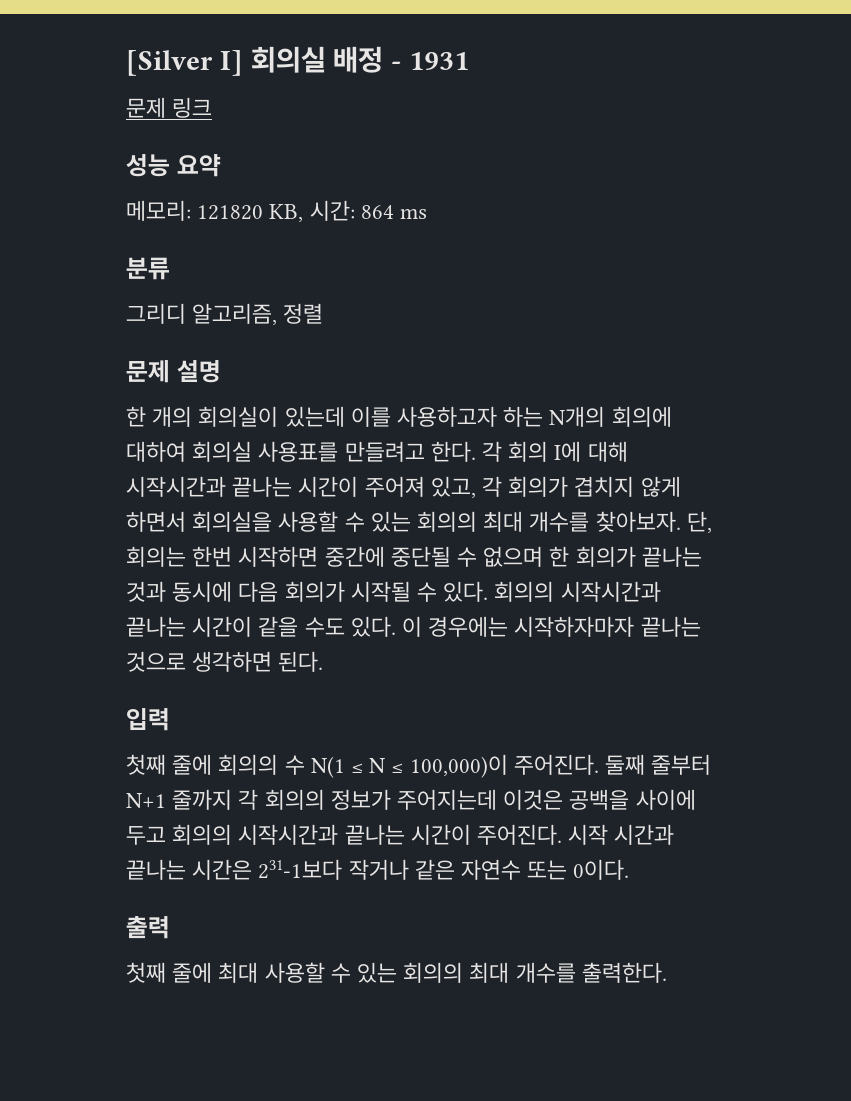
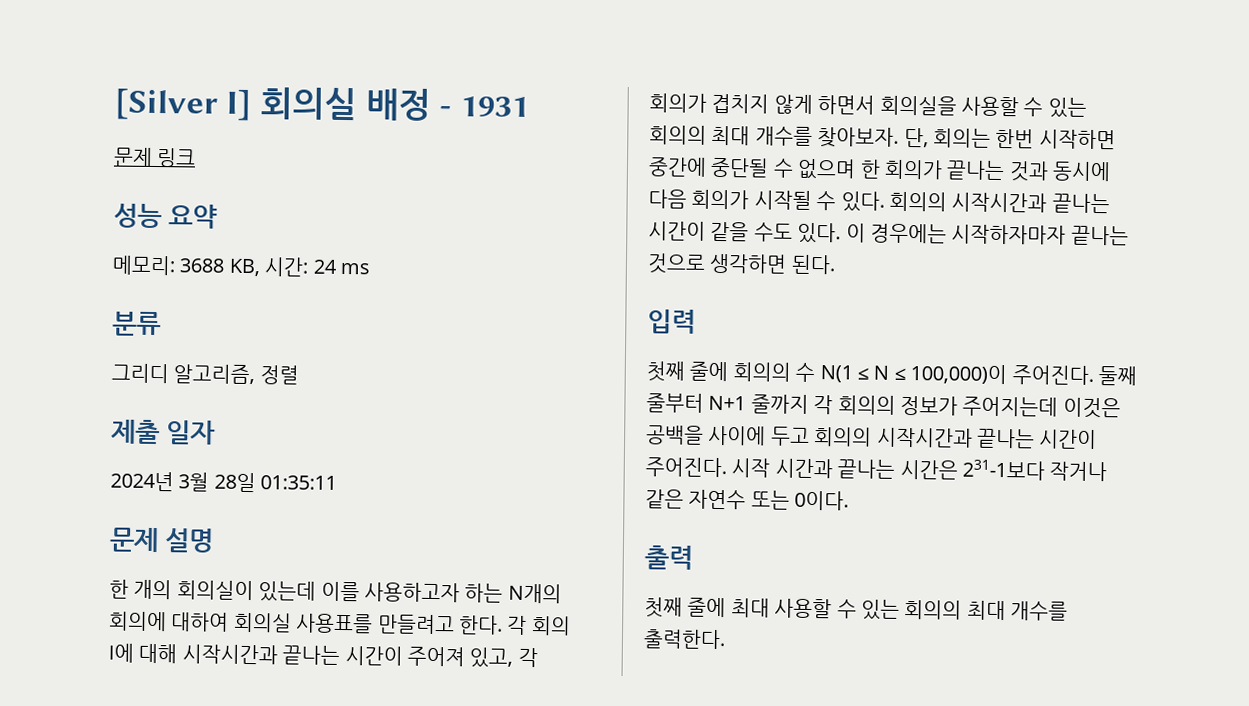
- 메모리: 121820 KB, 시간: 864 ms
+ 메모리: 3688 KB, 시간: 24 ms
+ 제출 일자
+ 2024년 3월 28일 01:35:11

